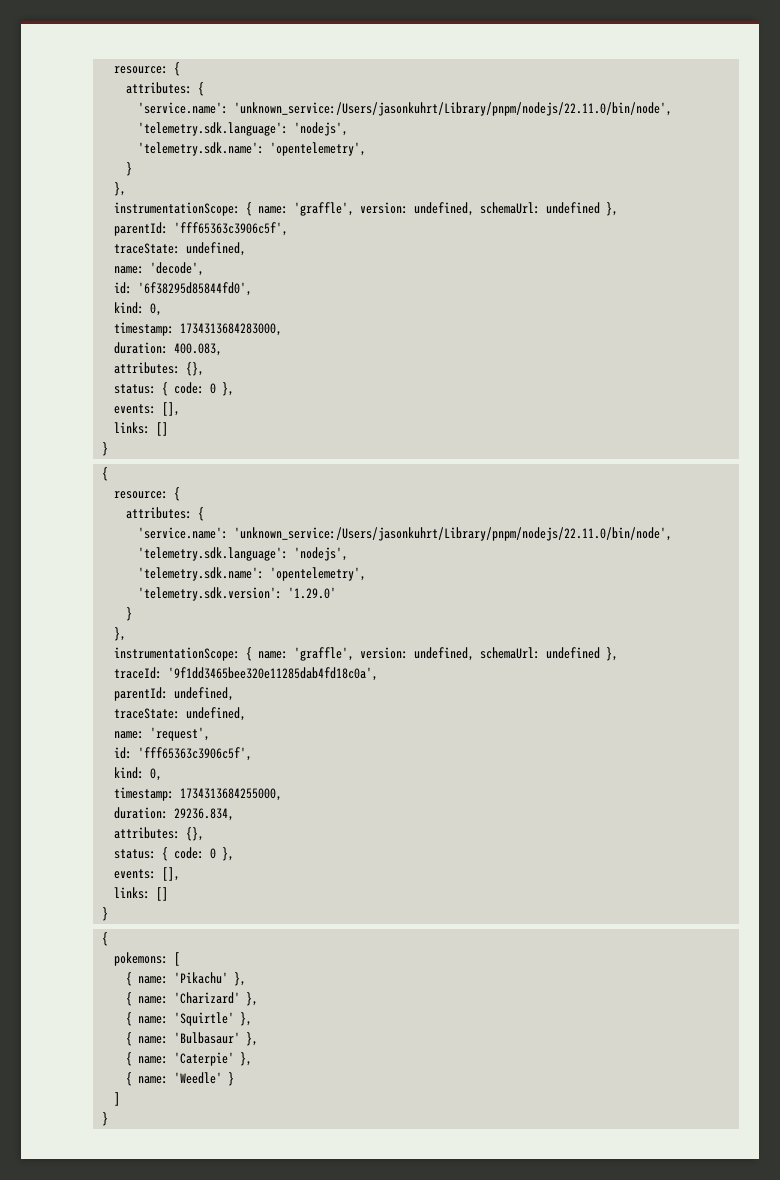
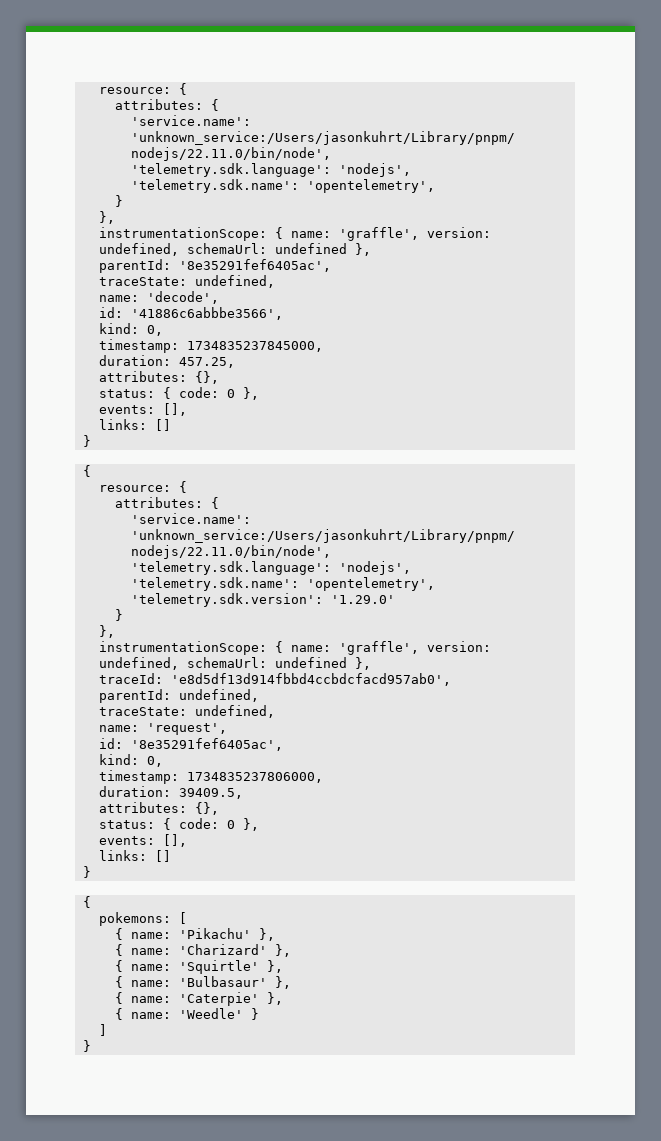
- parentId: 'fff65363c3906c5f',
+ parentId: '8e35291fef6405ac',
- id: '6f38295d85844fd0',
+ id: '41886c6abbbe3566',
  kind: 0,
- timestamp: 1734313684283000,
- duration: 400.083,
+ timestamp: 1734835237845000,
+ duration: 457.25,
- traceId: '9f1dd3465bee320e11285dab4fd18c0a',
+ traceId: 'e8d5df13d914fbbd4ccbdcfacd957ab0',
- id: 'fff65363c3906c5f',
+ id: '8e35291fef6405ac',
  kind: 0,
- timestamp: 1734313684255000,
- duration: 29236.834,
+ timestamp: 1734835237806000,
+ duration: 39409.5,

